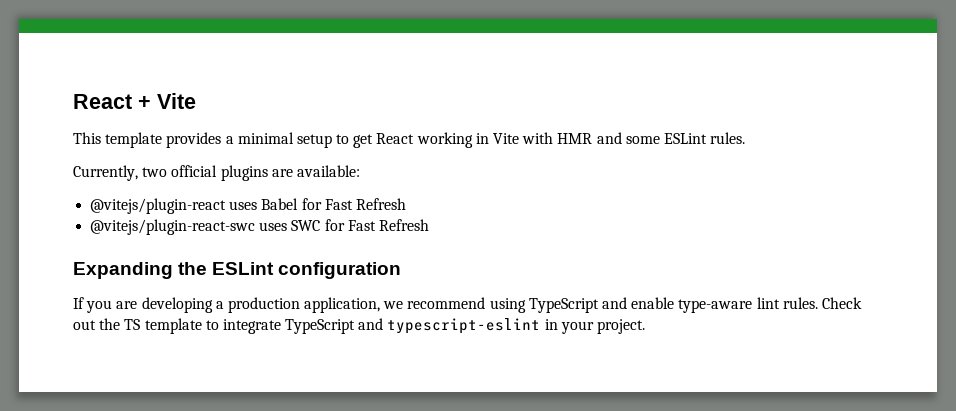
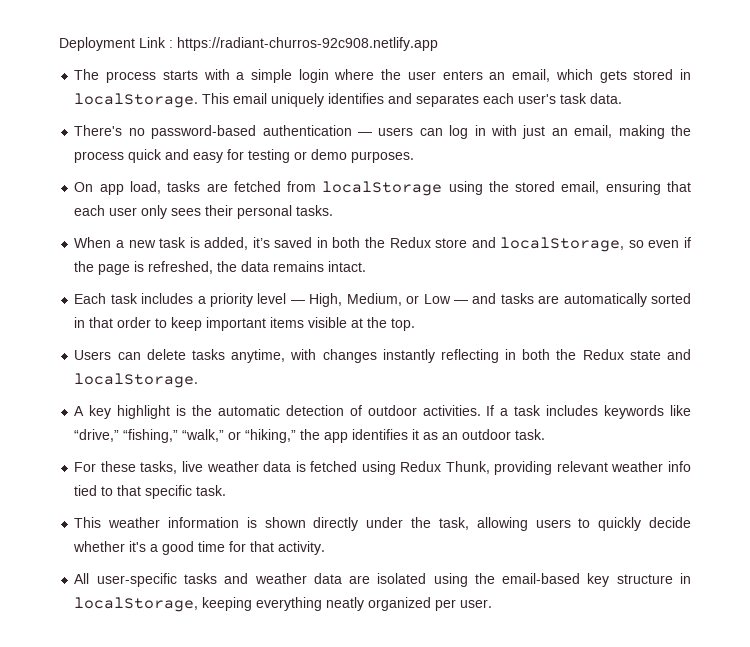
- React + Vite
- This template provides a minimal setup to get React working in Vite with HMR and some ESLint rules.
- Currently, two official plugins are available:
- @vitejs/plugin-react uses Babel for Fast Refresh
- @vitejs/plugin-react-swc uses SWC for Fast Refresh
- Expanding the ESLint configuration
- If you are developing a production application, we recommend using TypeScript and enable type-aware lint rules. Check out the TS template to integrate TypeScript and typescript-eslint in your project.
+ Deployment Link : https://radiant-churros-92c908.netlify.app
+ The process starts with a simple login where the user enters an email, which gets stored in localStorage. This email uniquely identifies and separates each user's task data.
+ There's no password-based authentication — users can log in with just an email, making the process quick and easy for testing or demo purposes.
+ On app load, tasks are fetched from localStorage using the stored email, ensuring that each user only sees their personal tasks.
+ When a new task is added, it’s saved in both the Redux store and localStorage, so even if the page is refreshed, the data remains intact.
+ Each task includes a priority level — High, Medium, or Low — and tasks are automatically sorted in that order to keep important items visible at the top.
+ Users can delete tasks anytime, with changes instantly reflecting in both the Redux state and localStorage.
+ A key highlight is the automatic detection of outdoor activities. If a task includes keywords like “drive,” “fishing,” “walk,” or “hiking,” the app identifies it as an outdoor task.
+ For these tasks, live weather data is fetched using Redux Thunk, providing relevant weather info tied to that specific task.
+ This weather information is shown directly under the task, allowing users to quickly decide whether it's a good time for that activity.
+ All user-specific tasks and weather data are isolated using the email-based key structure in localStorage, keeping everything neatly organized per user.

